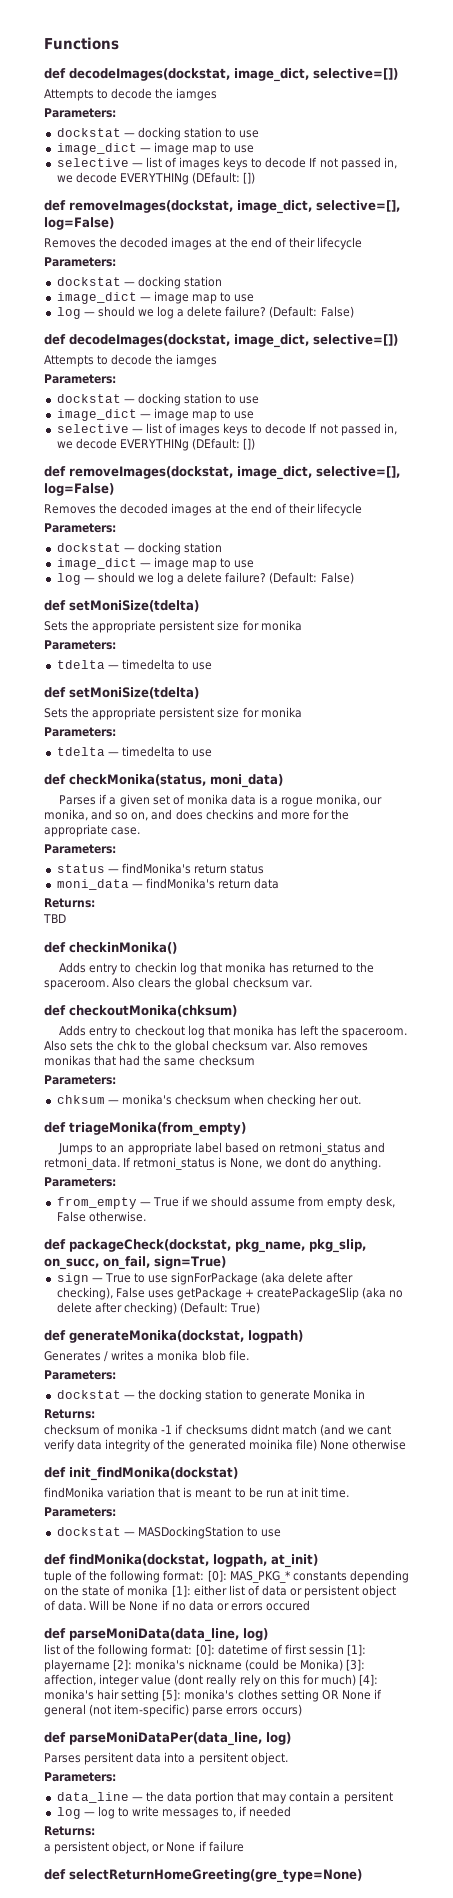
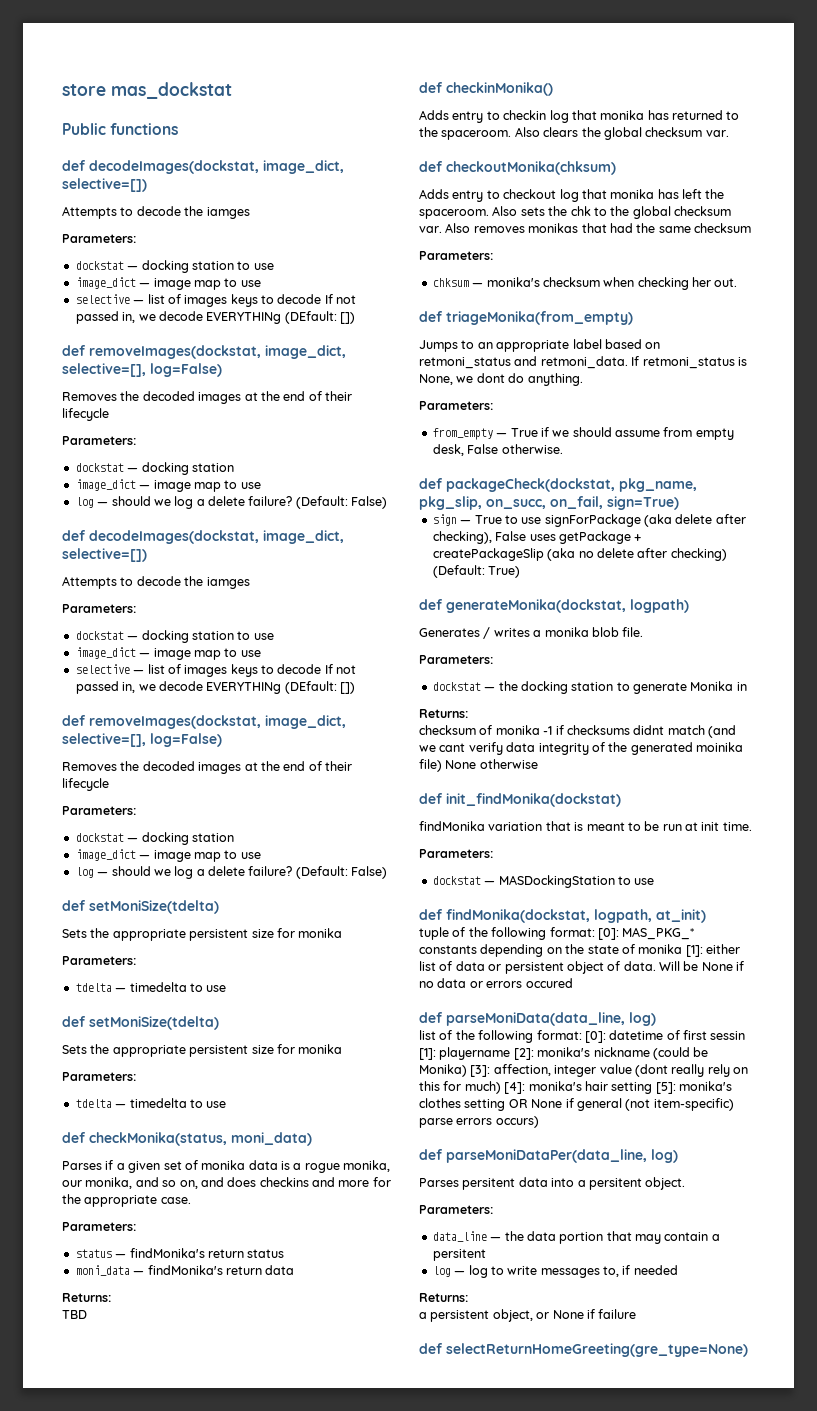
- Functions
+ store mas_dockstat
+ Public functions

